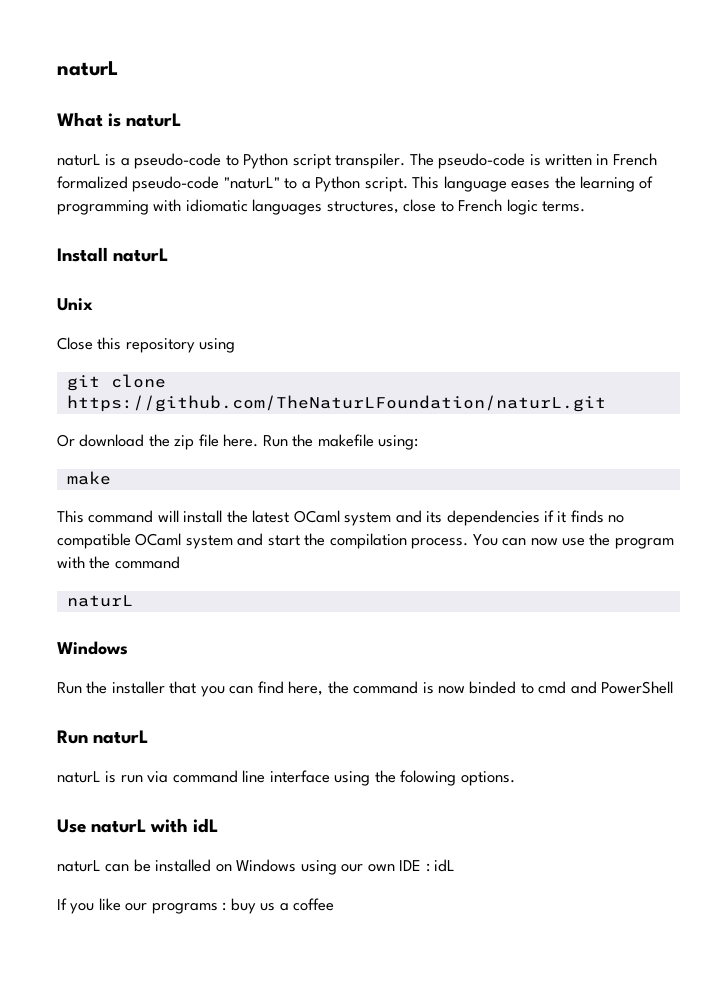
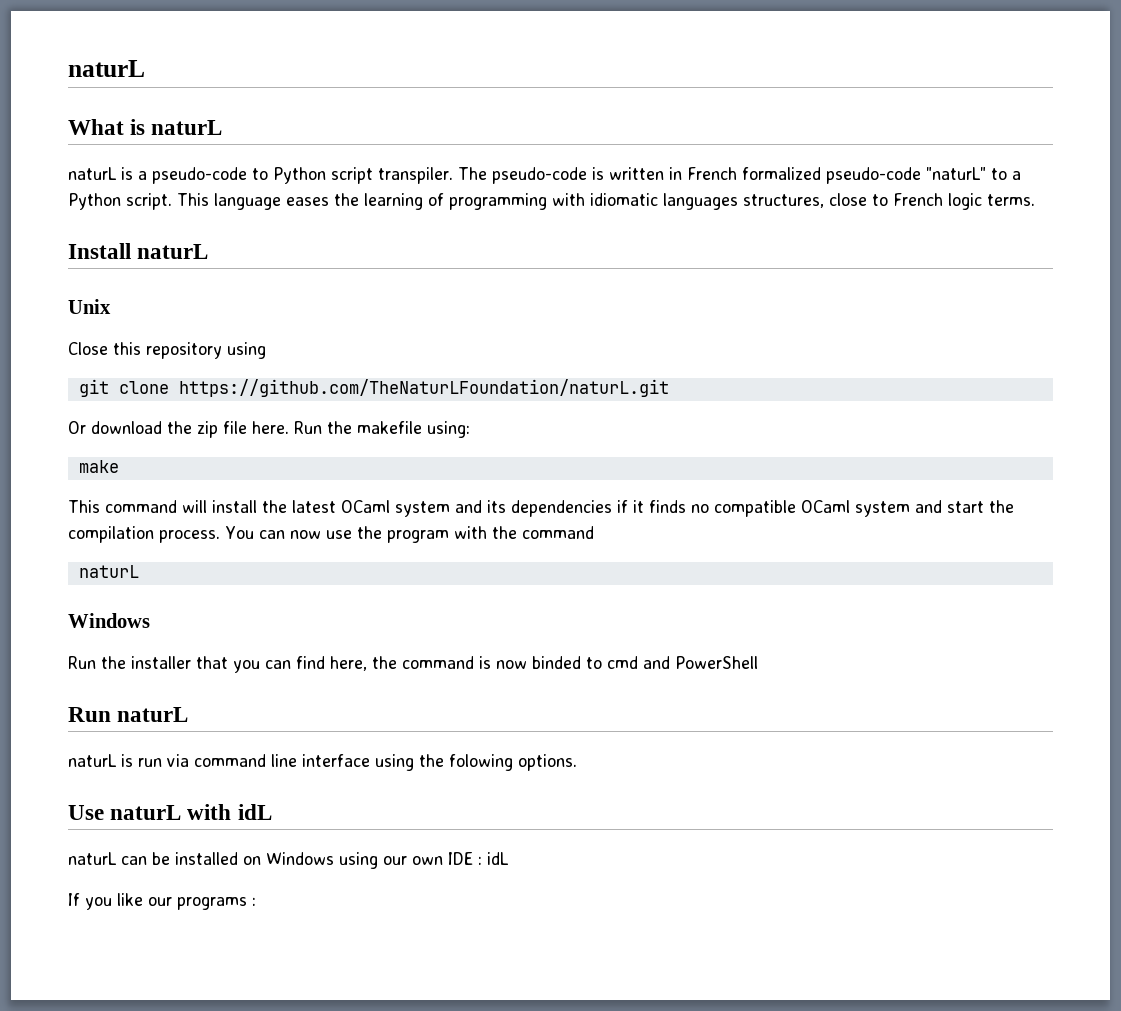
- If you like our programs : buy us a coffee
+ If you like our programs :

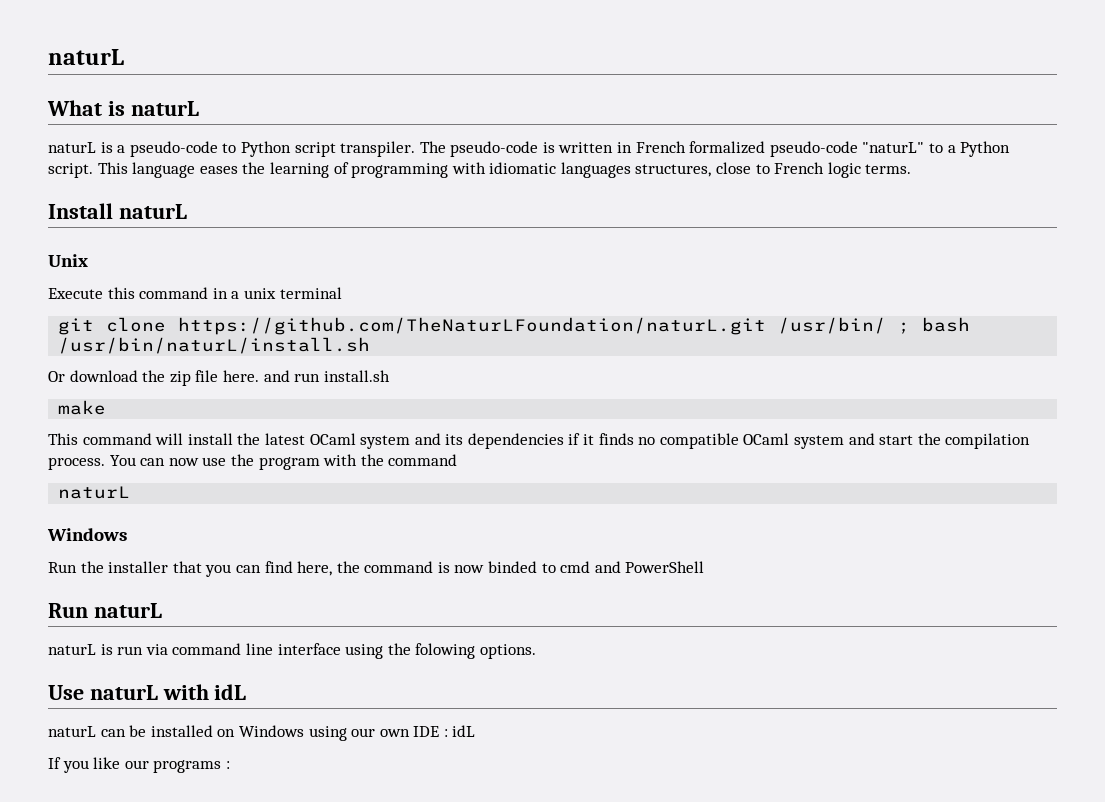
- Close this repository using
+ Execute this command in a unix terminal
- git clone https://github.com/TheNaturLFoundation/naturL.git
+ git clone https://github.com/TheNaturLFoundation/naturL.git /usr/bin/ ; bash /usr/bin/naturL/install.sh
- Or download the zip file here. Run the makefile using:
+ Or download the zip file here. and run install.sh

